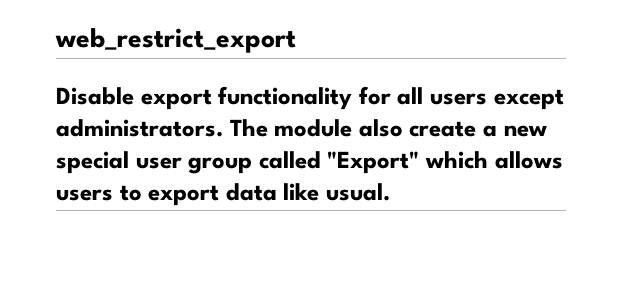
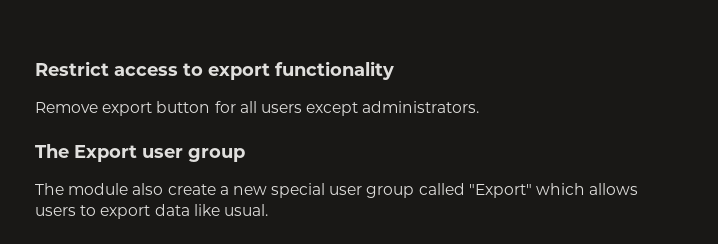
- web_restrict_export
- Disable export functionality for all users except administrators. The module also create a new special user group called "Export" which allows users to export data like usual.
+ Restrict access to export functionality
+ Remove export button for all users except administrators.
+ The Export user group
+ The module also create a new special user group called "Export" which allows users to export data like usual.

